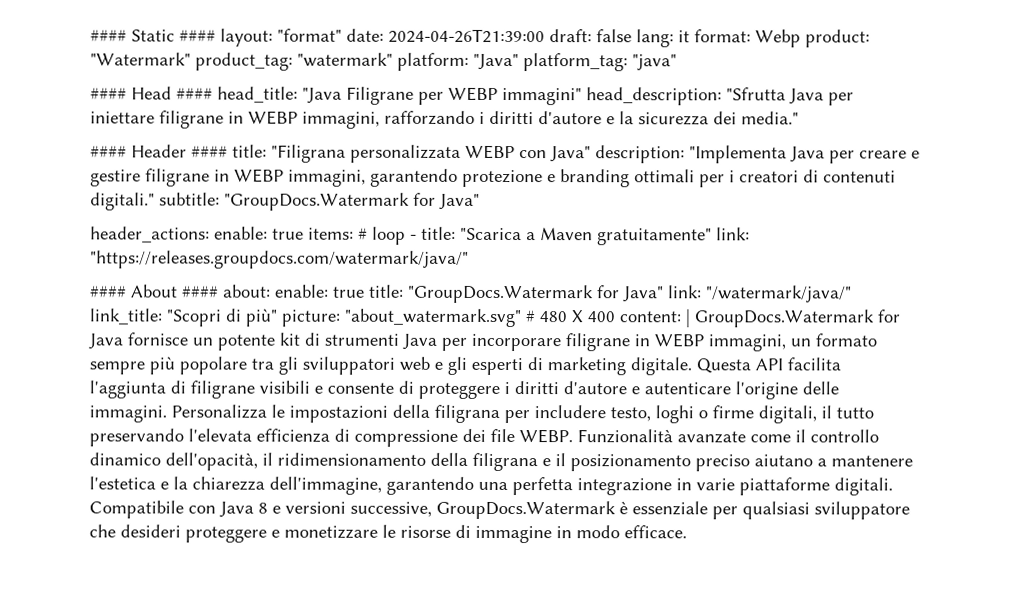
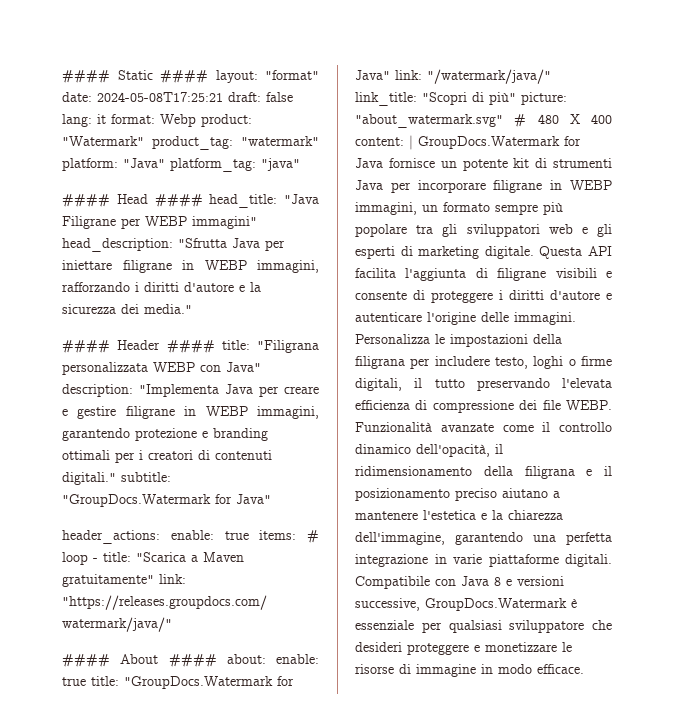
- #### Static #### layout: "format" date: 2024-04-26T21:39:00 draft: false lang: it format: Webp product: "Watermark" product_tag: "watermark" platform: "Java" platform_tag: "java"
+ #### Static #### layout: "format" date: 2024-05-08T17:25:21 draft: false lang: it format: Webp product: "Watermark" product_tag: "watermark" platform: "Java" platform_tag: "java"

